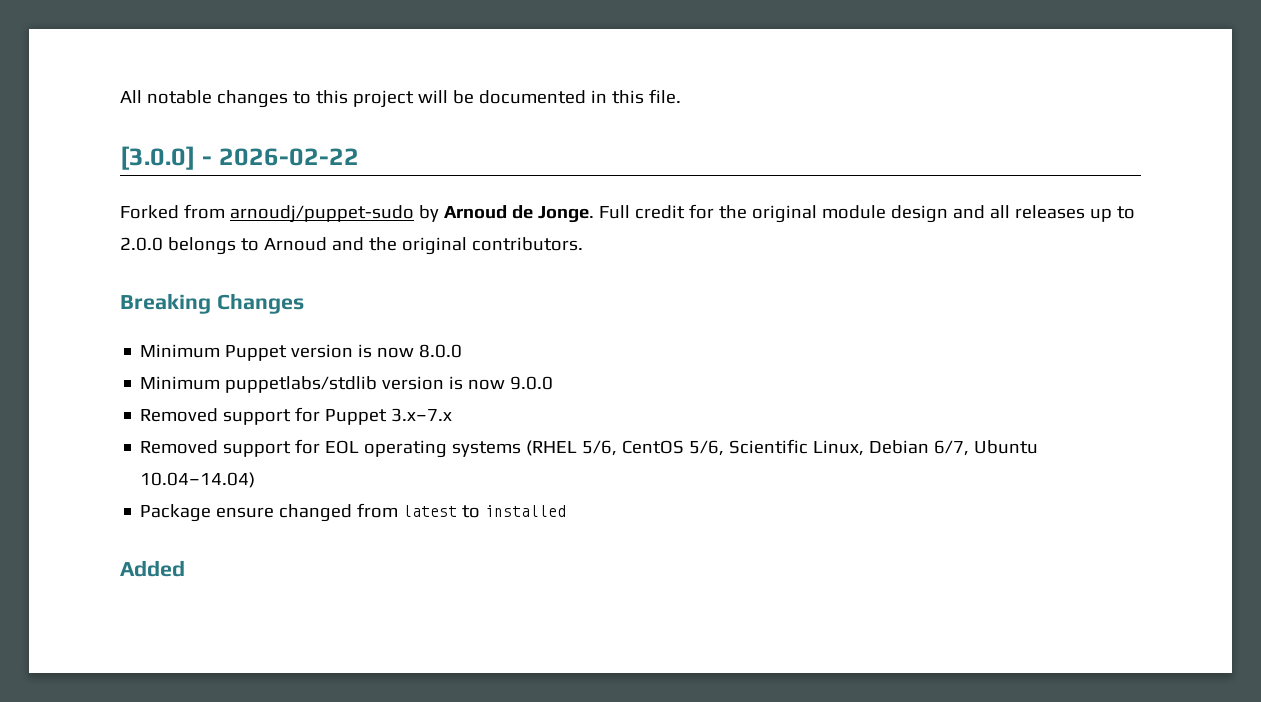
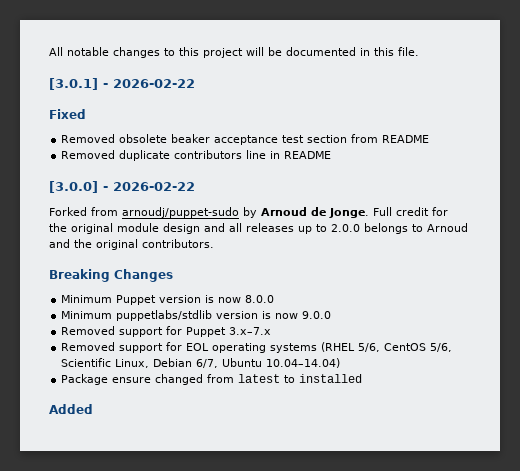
+ [3.0.1] - 2026-02-22
+ Fixed
+ Removed obsolete beaker acceptance test section from README
+ Removed duplicate contributors line in README

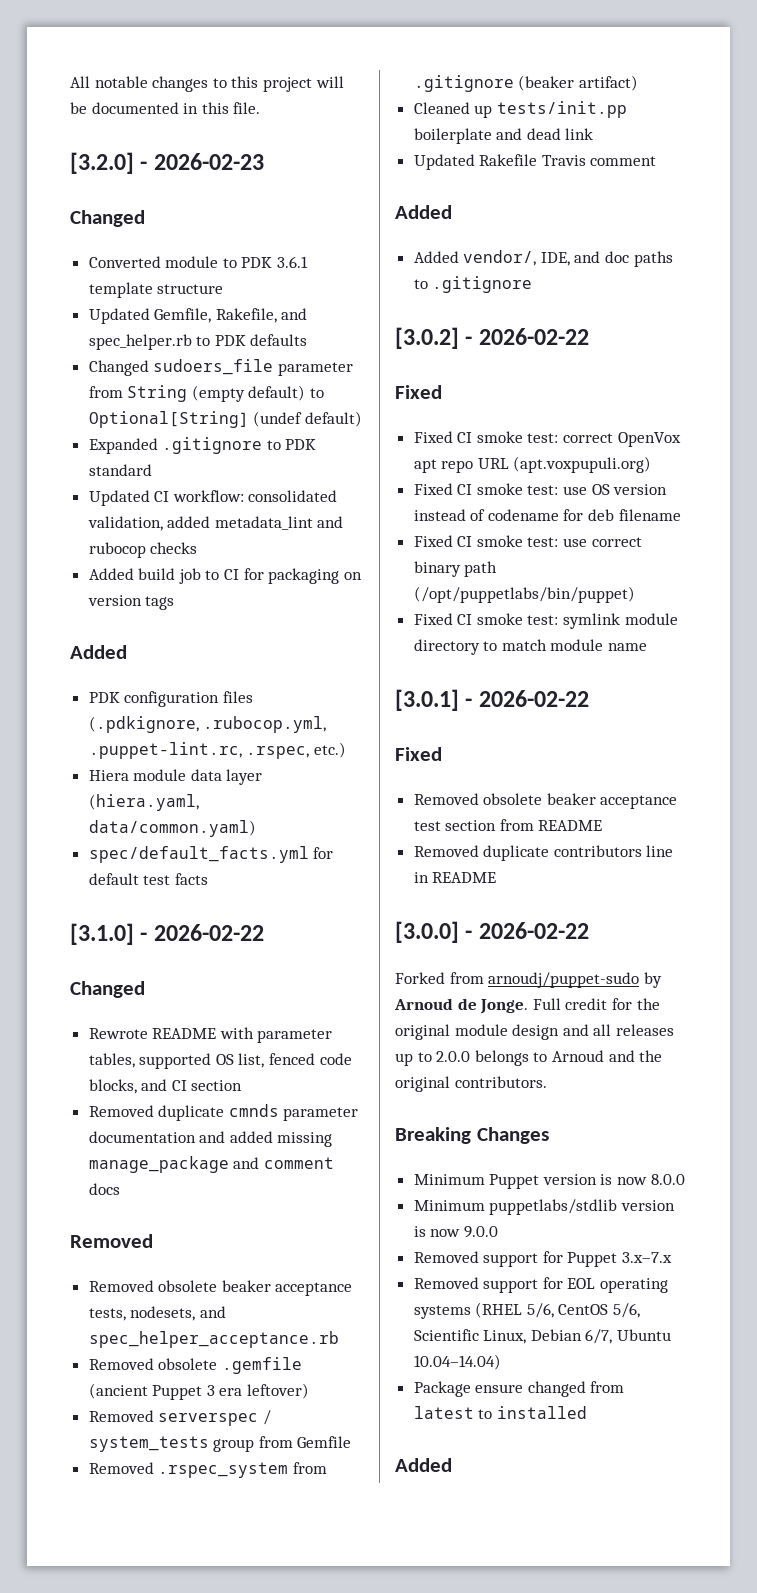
+ [3.2.0] - 2026-02-23
+ Changed
+ Converted module to PDK 3.6.1 template structure
+ Updated Gemfile, Rakefile, and spec_helper.rb to PDK defaults
+ Changed sudoers_file parameter from String (empty default) to Optional[String] (undef default)
+ Expanded .gitignore to PDK standard
+ Updated CI workflow: consolidated validation, added metadata_lint and rubocop checks
+ Added build job to CI for packaging on version tags
+ Added
+ PDK configuration files (.pdkignore, .rubocop.yml, .puppet-lint.rc, .rspec, etc.)
+ Hiera module data layer (hiera.yaml, data/common.yaml)
+ spec/default_facts.yml for default test facts
+ [3.1.0] - 2026-02-22
+ Changed
+ Rewrote README with parameter tables, supported OS list, fenced code blocks, and CI section
+ Removed duplicate cmnds parameter documentation and added missing manage_package and comment docs
+ Removed
+ Removed obsolete beaker acceptance tests, nodesets, and spec_helper_acceptance.rb
+ Removed obsolete .gemfile (ancient Puppet 3 era leftover)
+ Removed serverspec / system_tests group from Gemfile
+ Removed .rspec_system from .gitignore (beaker artifact)
+ Cleaned up tests/init.pp boilerplate and dead link
+ Updated Rakefile Travis comment
+ Added
+ Added vendor/, IDE, and doc paths to .gitignore
+ [3.0.2] - 2026-02-22
+ Fixed
+ Fixed CI smoke test: correct OpenVox apt repo URL (apt.voxpupuli.org)
+ Fixed CI smoke test: use OS version instead of codename for deb filename
+ Fixed CI smoke test: use correct binary path (/opt/puppetlabs/bin/puppet)
+ Fixed CI smoke test: symlink module directory to match module name

